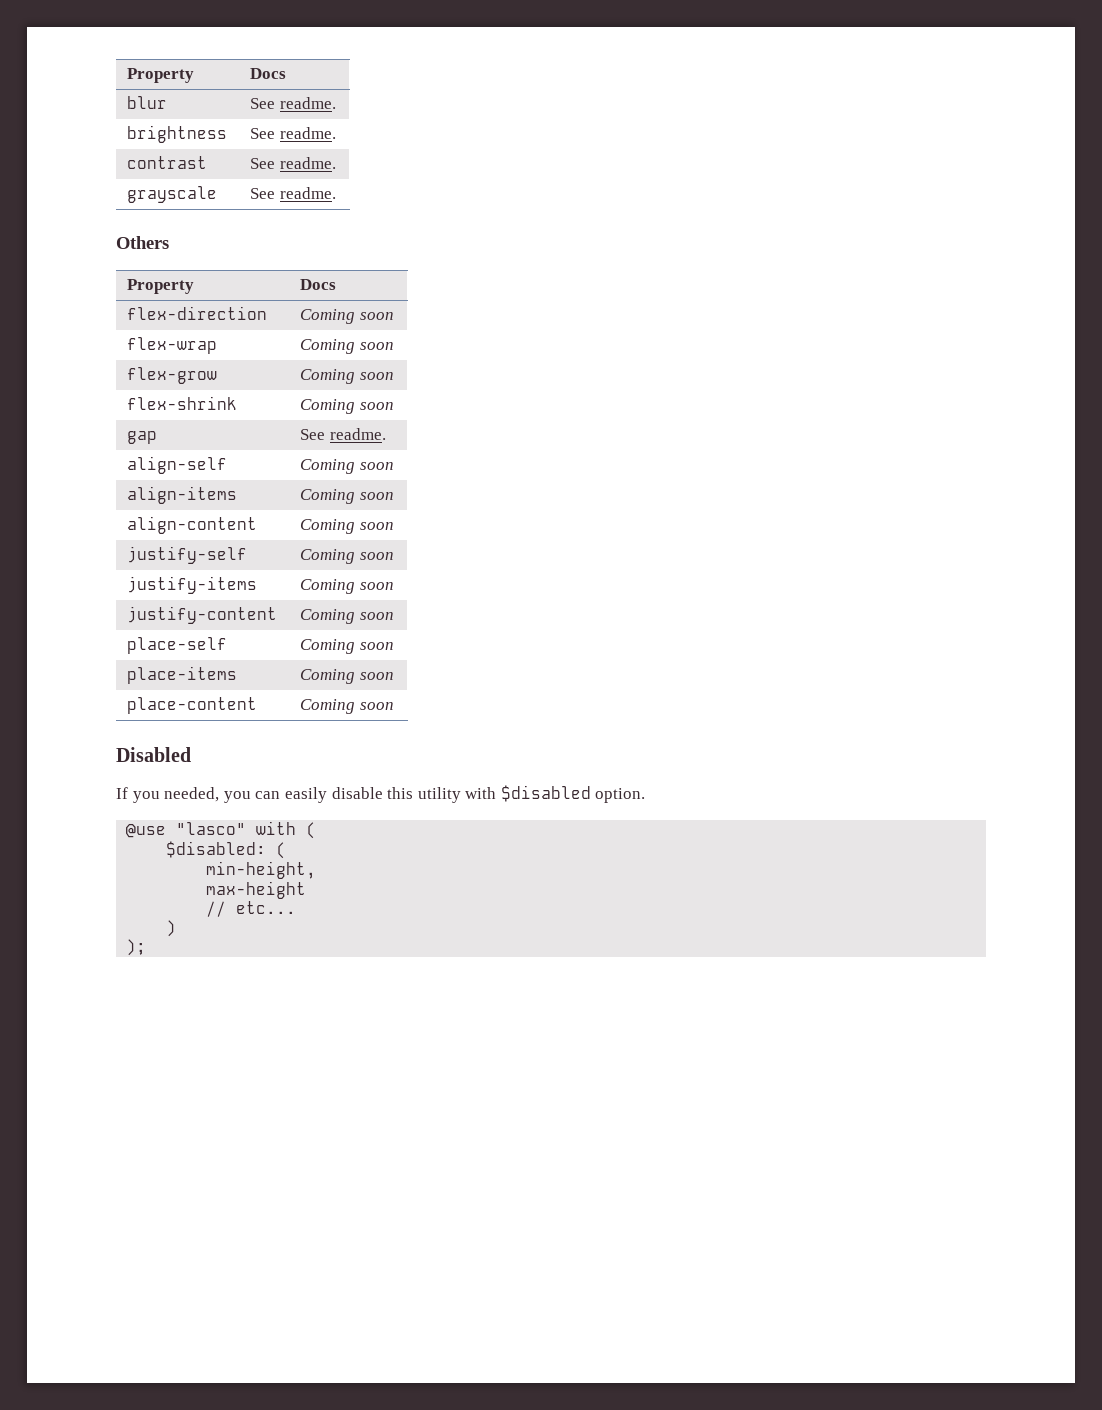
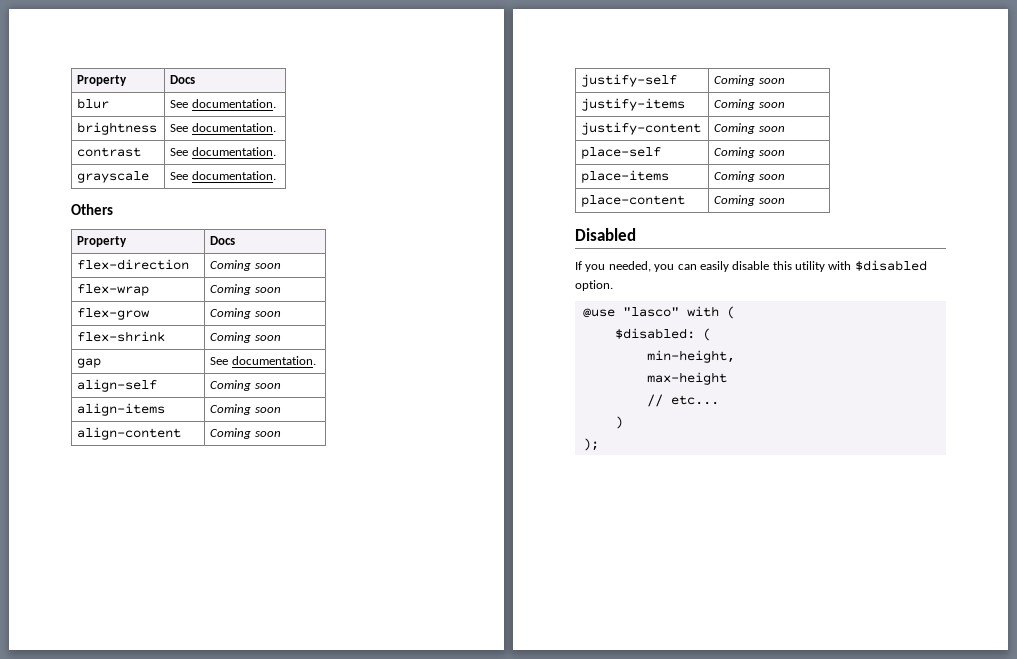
- blur | See readme.
+ blur | See documentation.
- brightness | See readme.
+ brightness | See documentation.
- contrast | See readme.
+ contrast | See documentation.
- grayscale | See readme.
+ grayscale | See documentation.
- gap | See readme.
+ gap | See documentation.

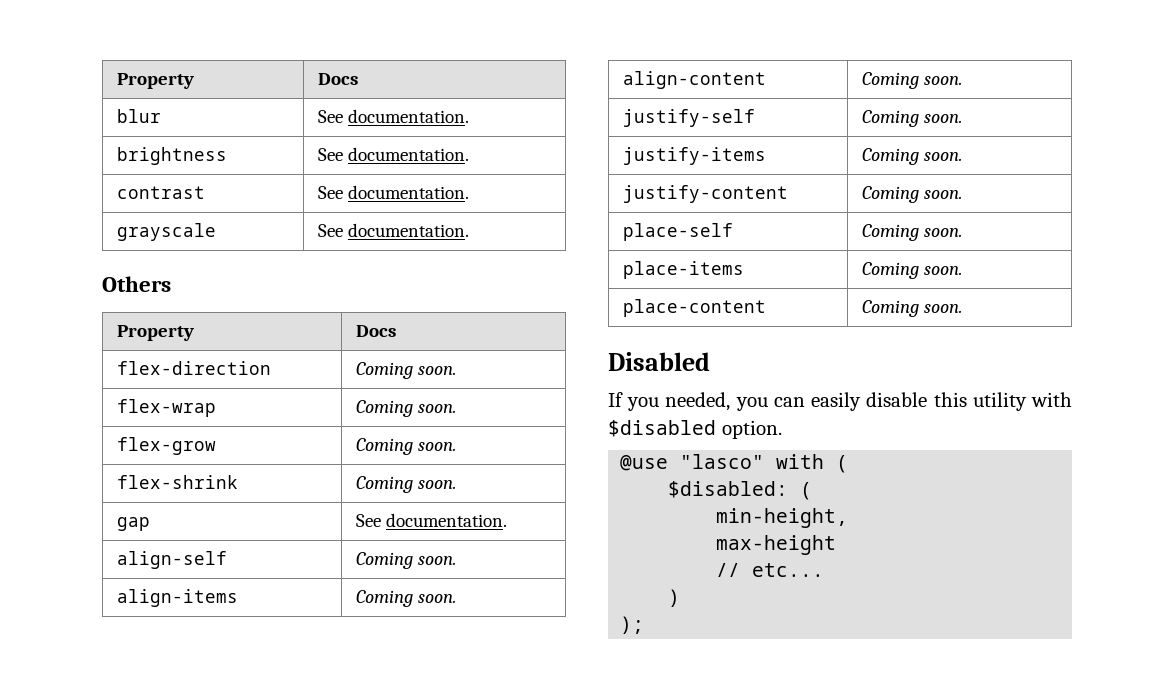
- flex-direction | Coming soon
+ flex-direction | Coming soon.
- flex-wrap | Coming soon
+ flex-wrap | Coming soon.
- flex-grow | Coming soon
+ flex-grow | Coming soon.
- flex-shrink | Coming soon
+ flex-shrink | Coming soon.
- align-self | Coming soon
+ align-self | Coming soon.
- align-items | Coming soon
+ align-items | Coming soon.
- align-content | Coming soon
+ align-content | Coming soon.
- justify-self | Coming soon
+ justify-self | Coming soon.
- justify-items | Coming soon
+ justify-items | Coming soon.
- justify-content | Coming soon
+ justify-content | Coming soon.
- place-self | Coming soon
+ place-self | Coming soon.
- place-items | Coming soon
+ place-items | Coming soon.
- place-content | Coming soon
+ place-content | Coming soon.

